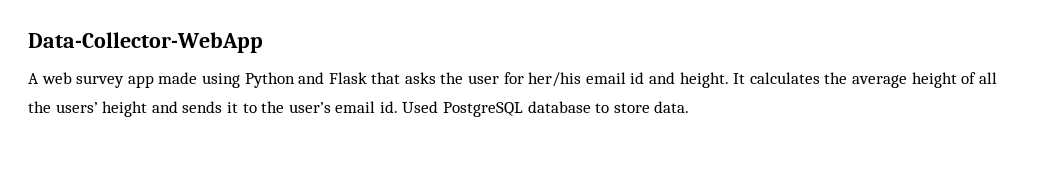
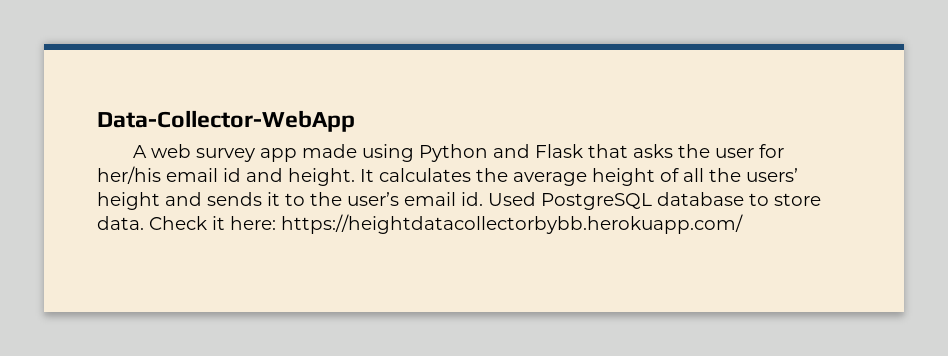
+ Check it here: https://heightdatacollectorbybb.herokuapp.com/

